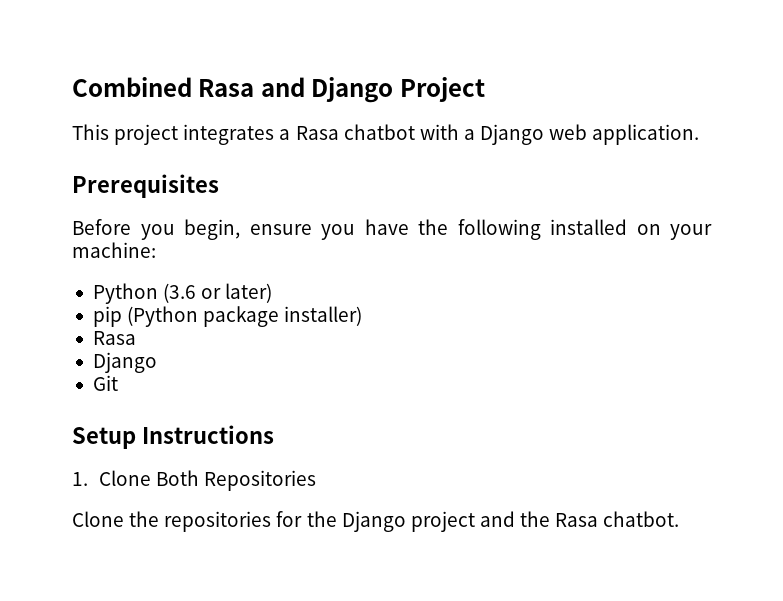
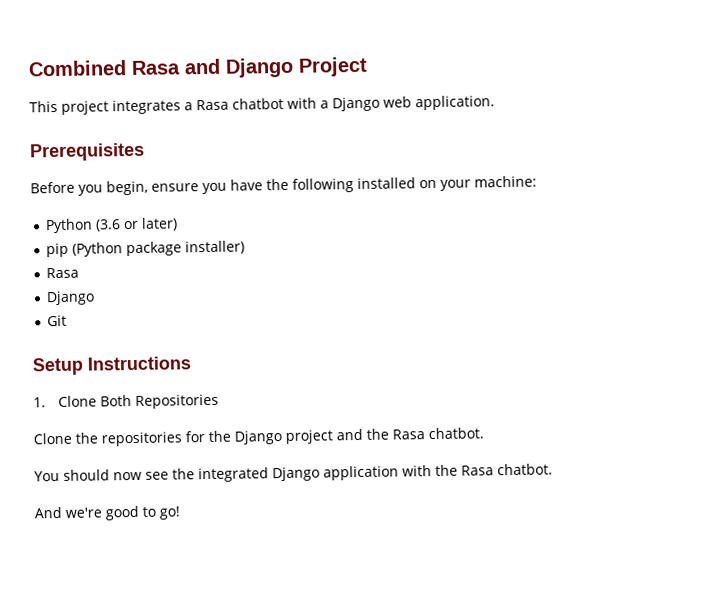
+ You should now see the integrated Django application with the Rasa chatbot.
+ And we're good to go!

